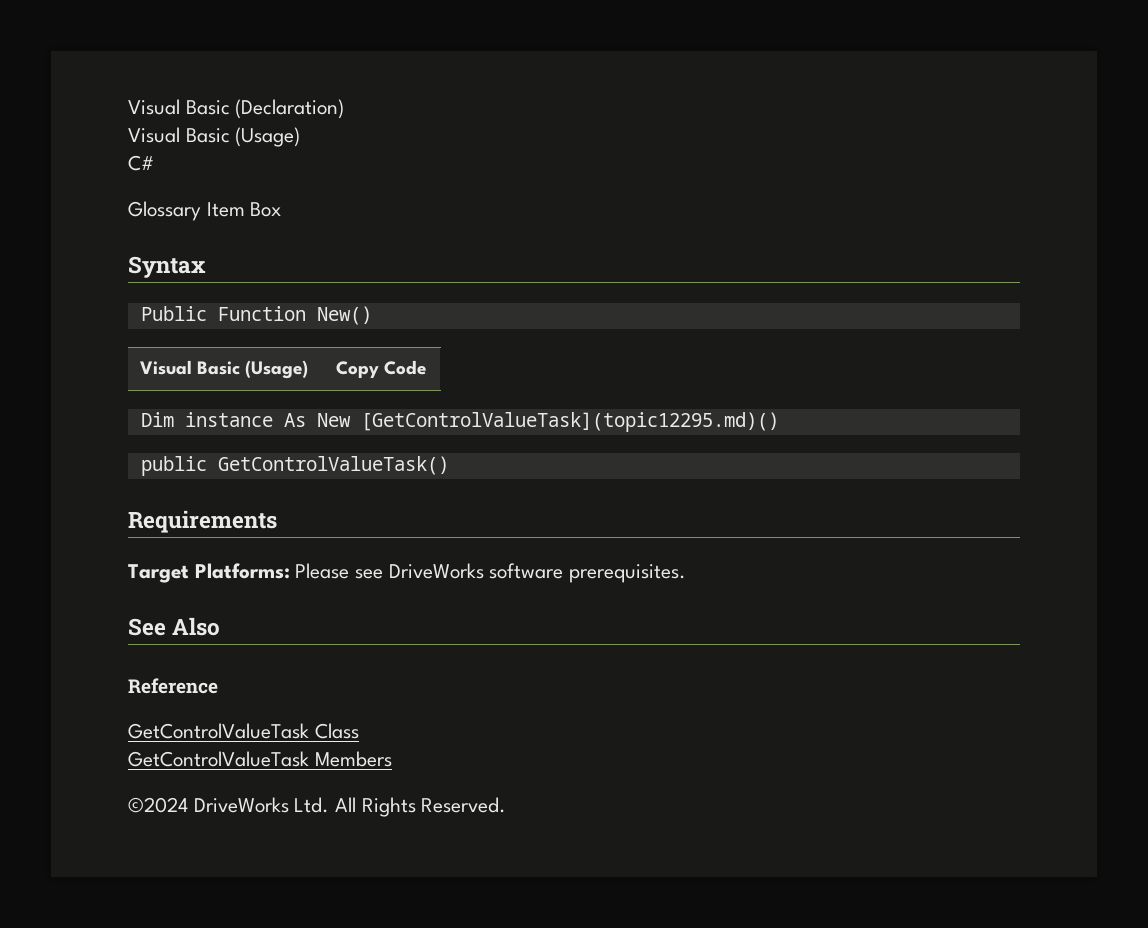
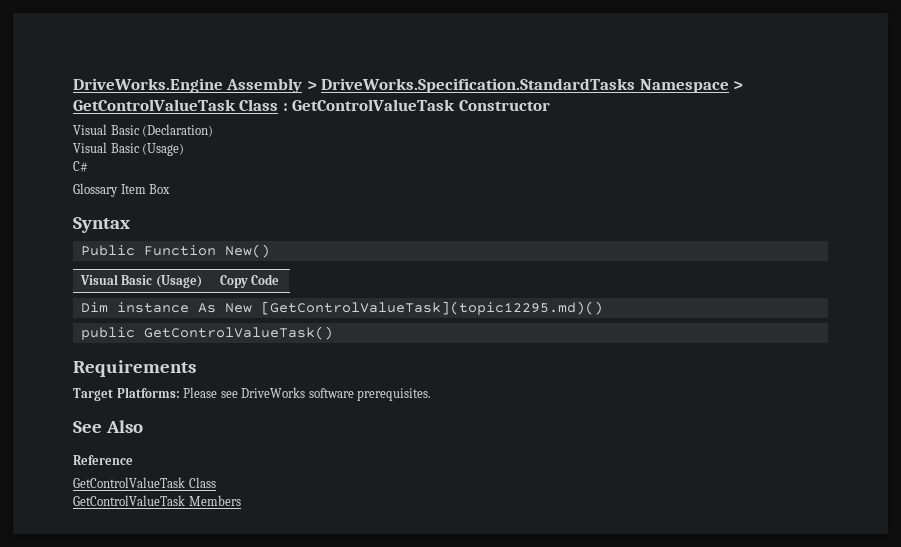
+ DriveWorks.Engine Assembly > DriveWorks.Specification.StandardTasks Namespace > GetControlValueTask Class : GetControlValueTask Constructor
- ©2024 DriveWorks Ltd. All Rights Reserved.

